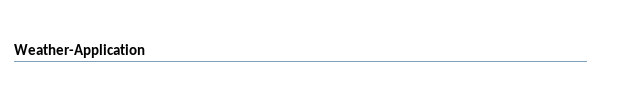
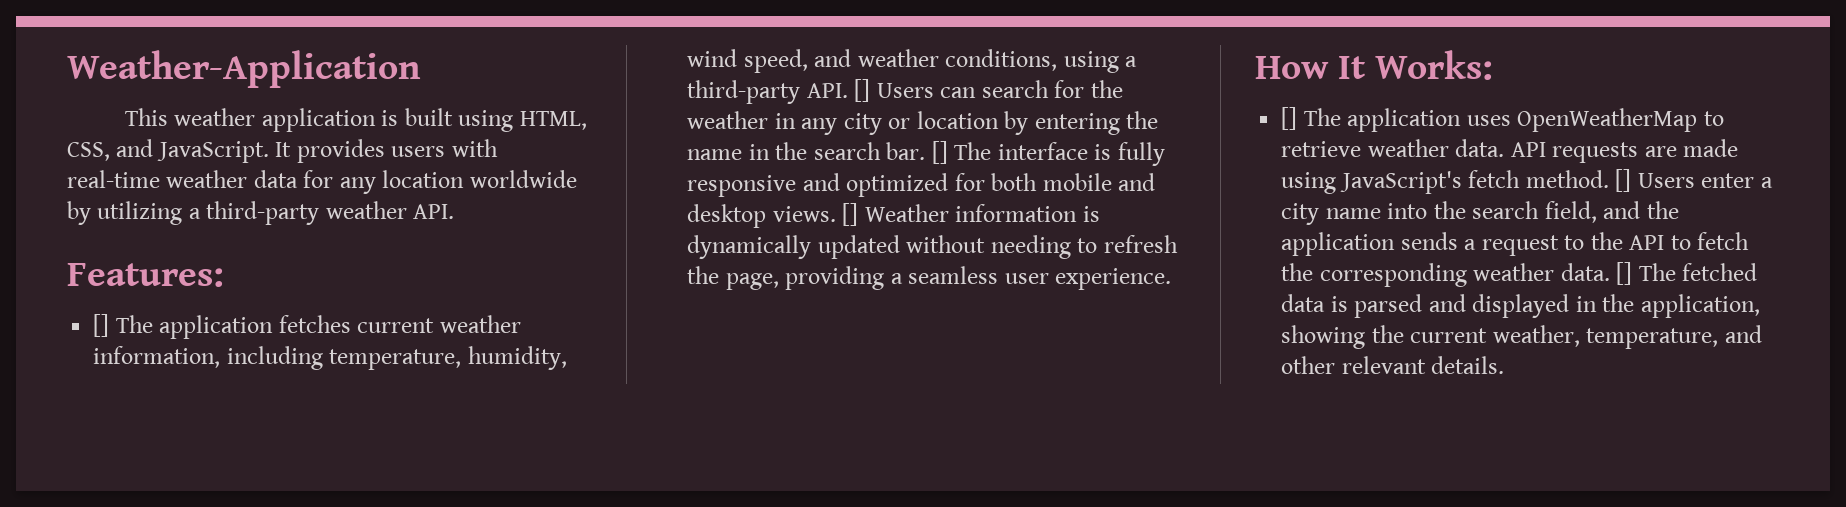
+ This weather application is built using HTML, CSS, and JavaScript. It provides users with real-time weather data for any location worldwide by utilizing a third-party weather API.
+ Features:
+ [] The application fetches current weather information, including temperature, humidity, wind speed, and weather conditions, using a third-party API. [] Users can search for the weather in any city or location by entering the name in the search bar. [] The interface is fully responsive and optimized for both mobile and desktop views. [] Weather information is dynamically updated without needing to refresh the page, providing a seamless user experience.
+ How It Works:
+ [] The application uses OpenWeatherMap to retrieve weather data. API requests are made using JavaScript's fetch method. [] Users enter a city name into the search field, and the application sends a request to the API to fetch the corresponding weather data. [] The fetched data is parsed and displayed in the application, showing the current weather, temperature, and other relevant details.

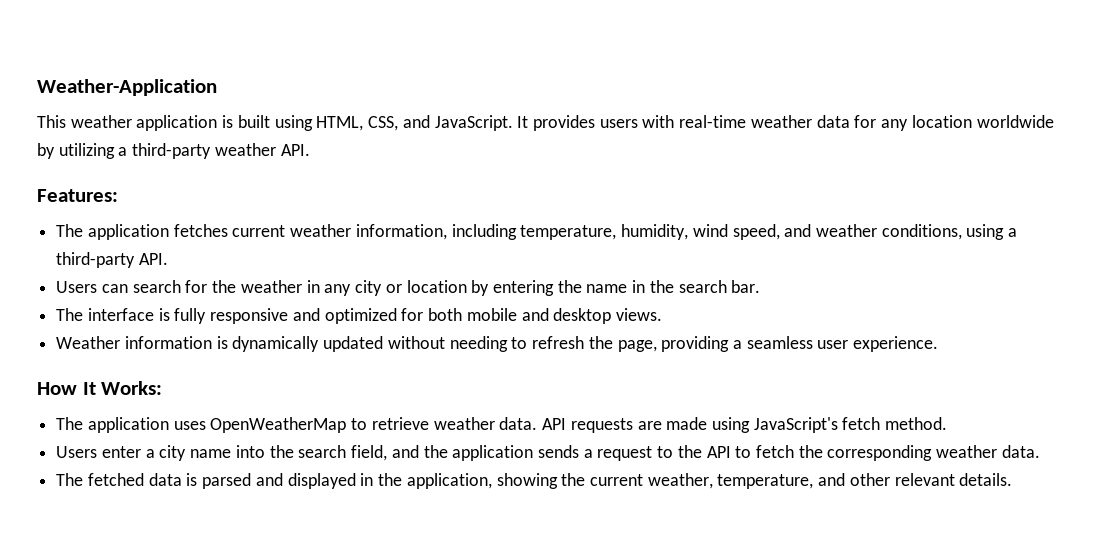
- [] The application fetches current weather information, including temperature, humidity, wind speed, and weather conditions, using a third-party API. [] Users can search for the weather in any city or location by entering the name in the search bar. [] The interface is fully responsive and optimized for both mobile and desktop views. [] Weather information is dynamically updated without needing to refresh the page, providing a seamless user experience.
+ The application fetches current weather information, including temperature, humidity, wind speed, and weather conditions, using a third-party API.
+ Users can search for the weather in any city or location by entering the name in the search bar.
+ The interface is fully responsive and optimized for both mobile and desktop views.
+ Weather information is dynamically updated without needing to refresh the page, providing a seamless user experience.
- [] The application uses OpenWeatherMap to retrieve weather data.
+ The application uses OpenWeatherMap to retrieve weather data.
- API requests are made using JavaScript's fetch method. [] Users enter a city name into the search field, and the application sends a request to the API to fetch the corresponding weather data. [] The fetched data is parsed and displayed in the application, showing the current weather, temperature, and other relevant details.
+ API requests are made using JavaScript's fetch method.
+ Users enter a city name into the search field, and the application sends a request to the API to fetch the corresponding weather data.
+ The fetched data is parsed and displayed in the application, showing the current weather, temperature, and other relevant details.

